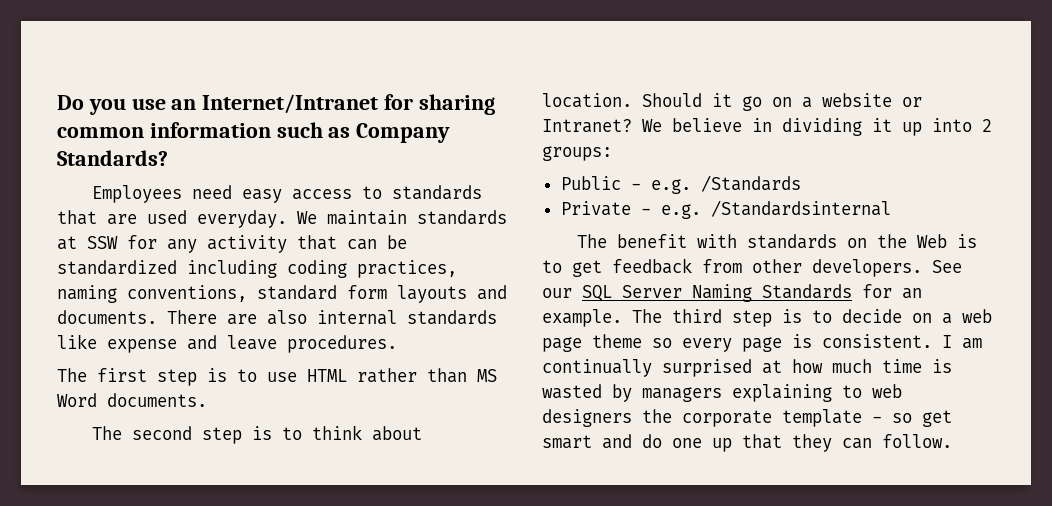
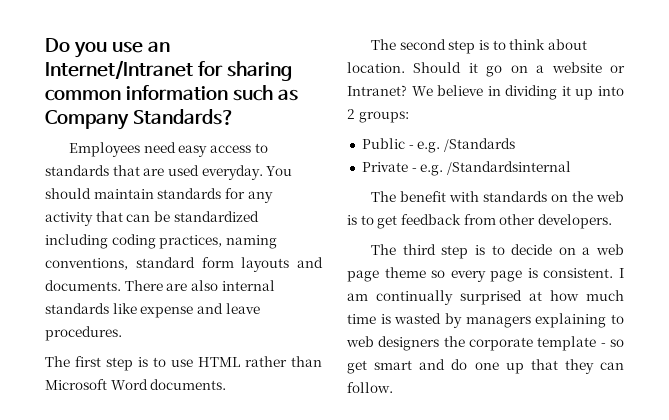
- We maintain standards at SSW for any activity that can be standardized including coding practices, naming conventions, standard form layouts and documents.
+ You should maintain standards for any activity that can be standardized including coding practices, naming conventions, standard form layouts and documents.
- The first step is to use HTML rather than MS Word documents.
+ The first step is to use HTML rather than Microsoft Word documents.
- The benefit with standards on the Web is to get feedback from other developers. See our SQL Server Naming Standards for an example. The third step is to decide on a web page theme so every page is consistent.
+ The benefit with standards on the web is to get feedback from other developers.
+ The third step is to decide on a web page theme so every page is consistent.

